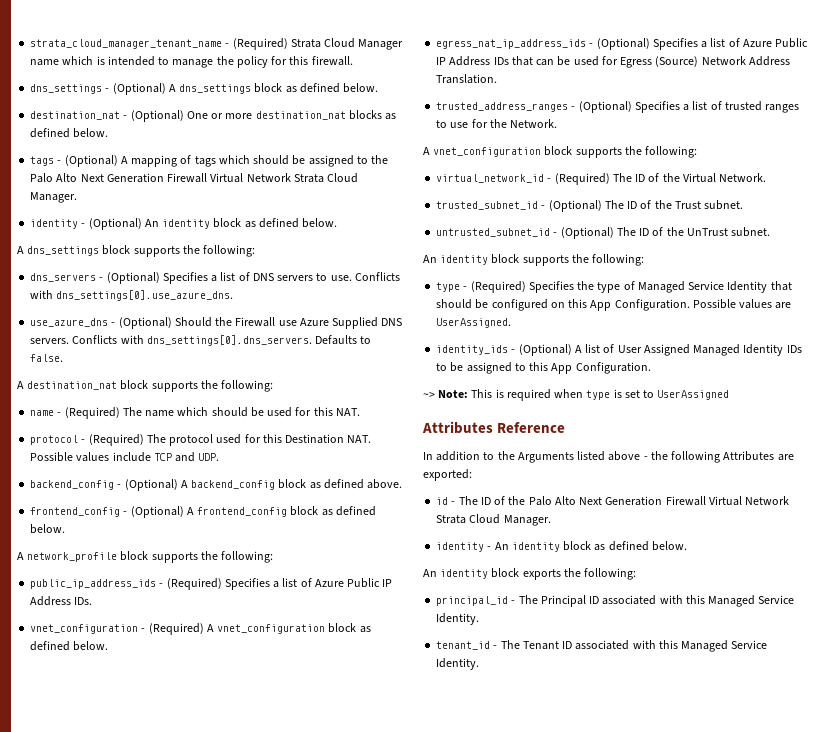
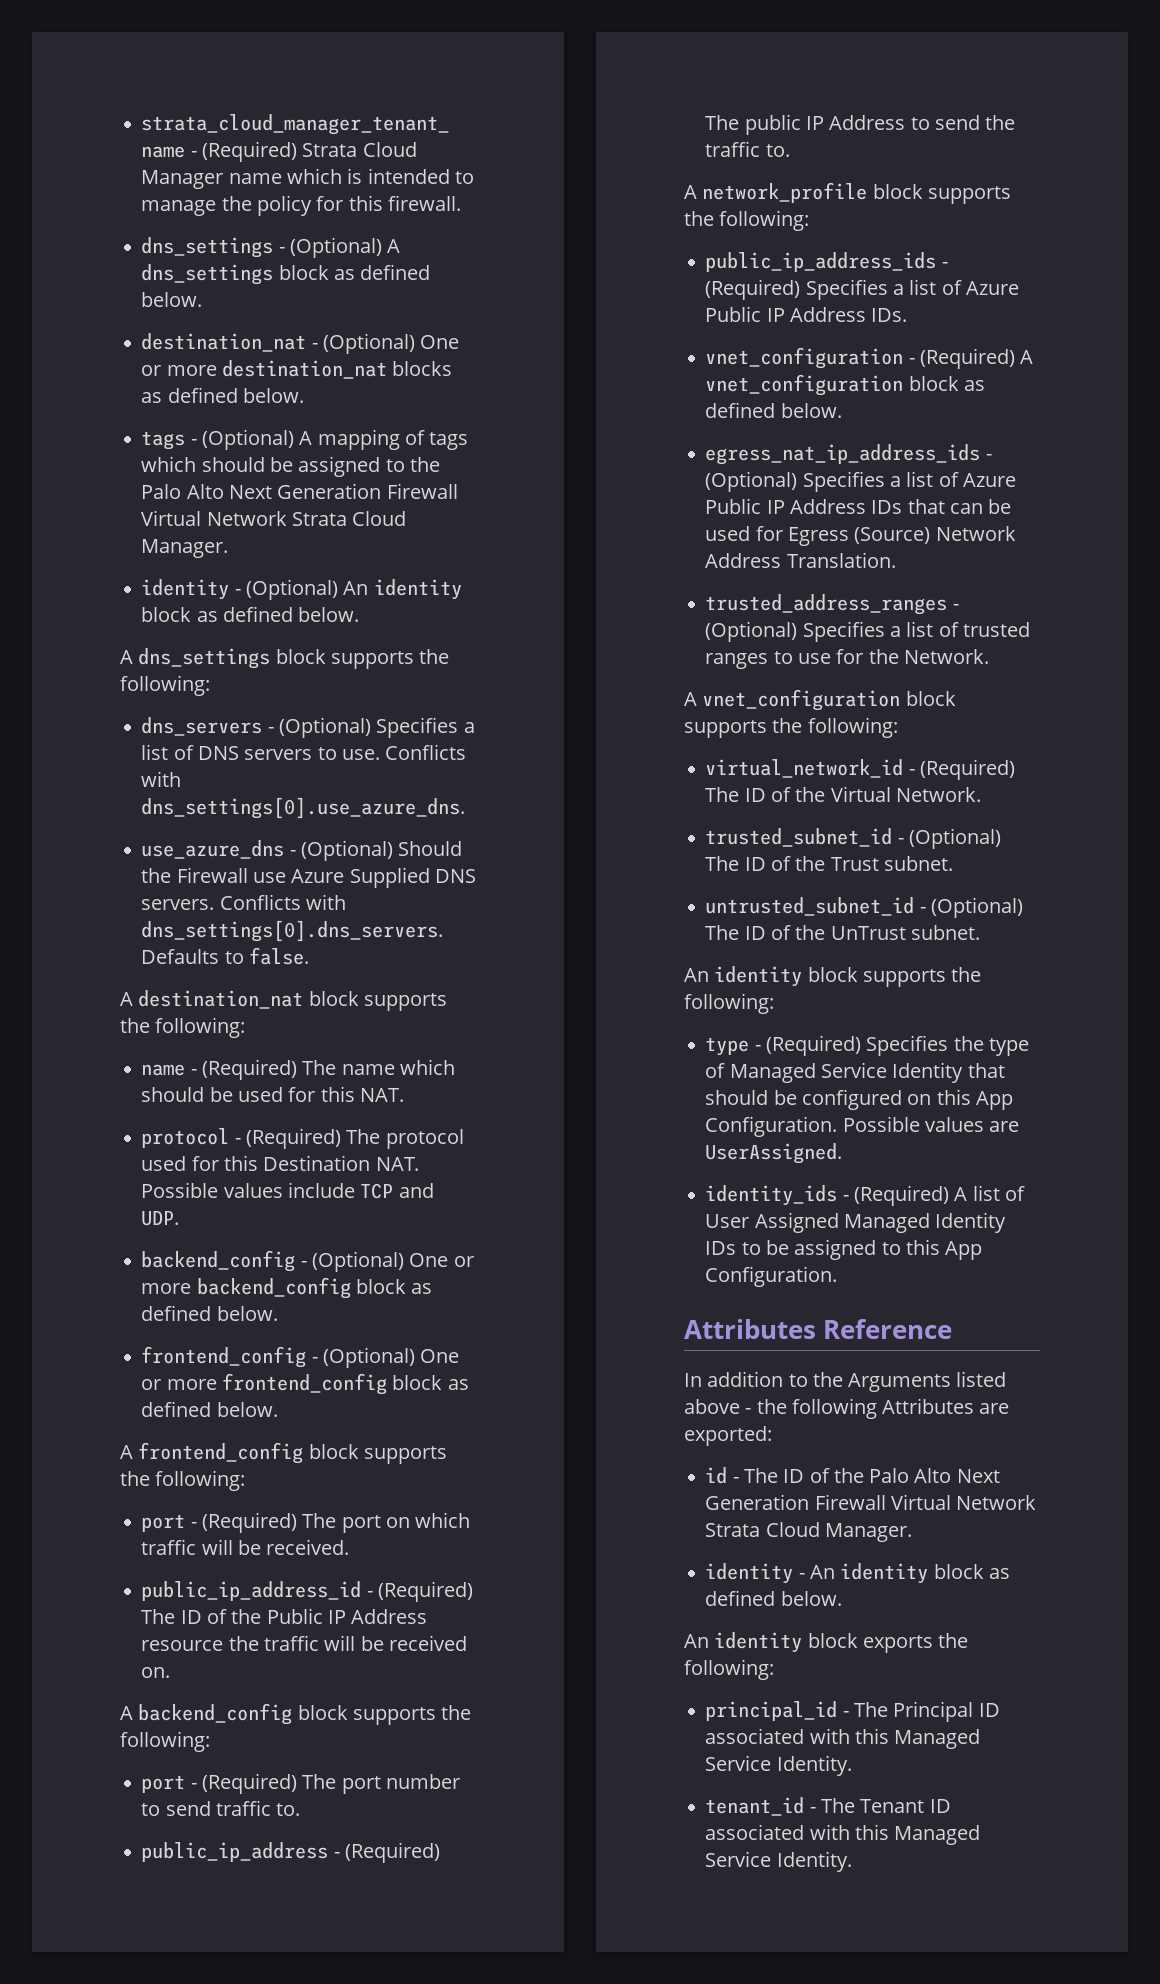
- backend_config - (Optional) A backend_config block as defined above.
+ backend_config - (Optional) One or more backend_config block as defined below.
- frontend_config - (Optional) A frontend_config block as defined below.
+ frontend_config - (Optional) One or more frontend_config block as defined below.
+ A frontend_config block supports the following:
+ port - (Required) The port on which traffic will be received.
+ public_ip_address_id - (Required) The ID of the Public IP Address resource the traffic will be received on.
+ A backend_config block supports the following:
+ port - (Required) The port number to send traffic to.
+ public_ip_address - (Required) The public IP Address to send the traffic to.
- identity_ids - (Optional) A list of User Assigned Managed Identity IDs to be assigned to this App Configuration.
+ identity_ids - (Required) A list of User Assigned Managed Identity IDs to be assigned to this App Configuration.
- ~> Note: This is required when type is set to UserAssigned

